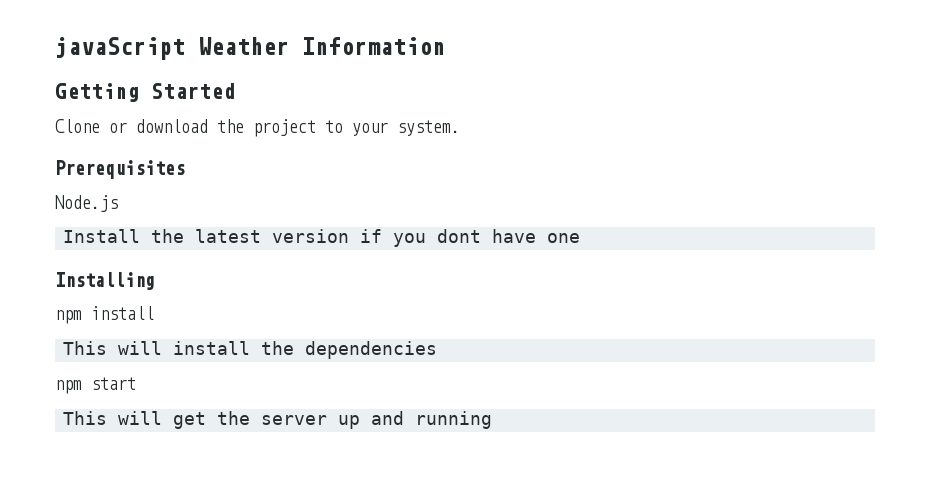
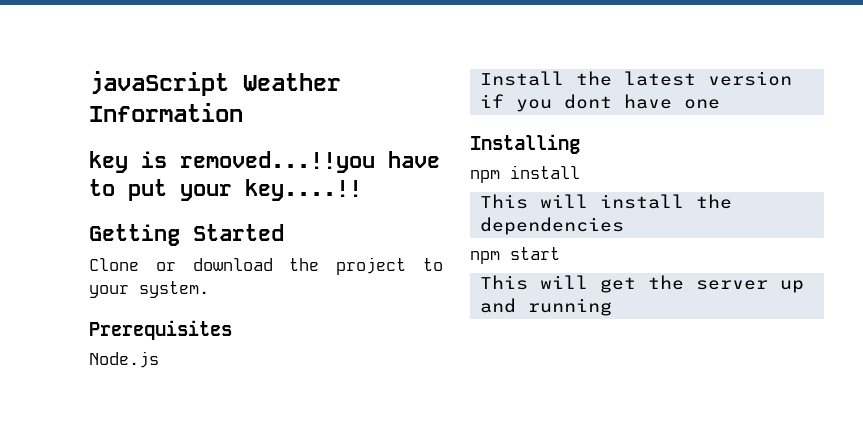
+ key is removed...!!you have to put your key....!!

